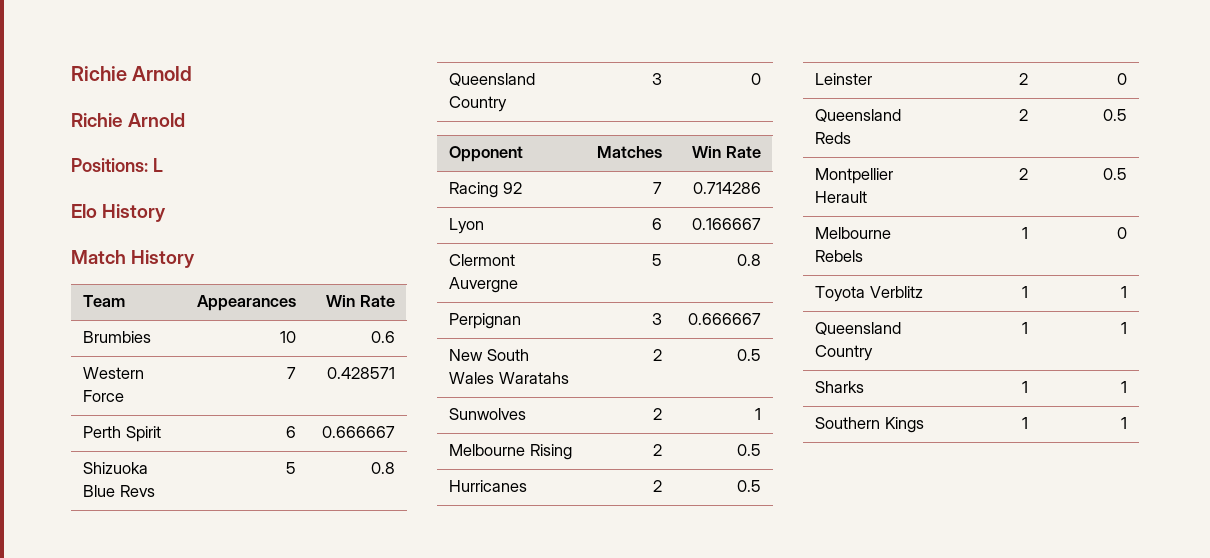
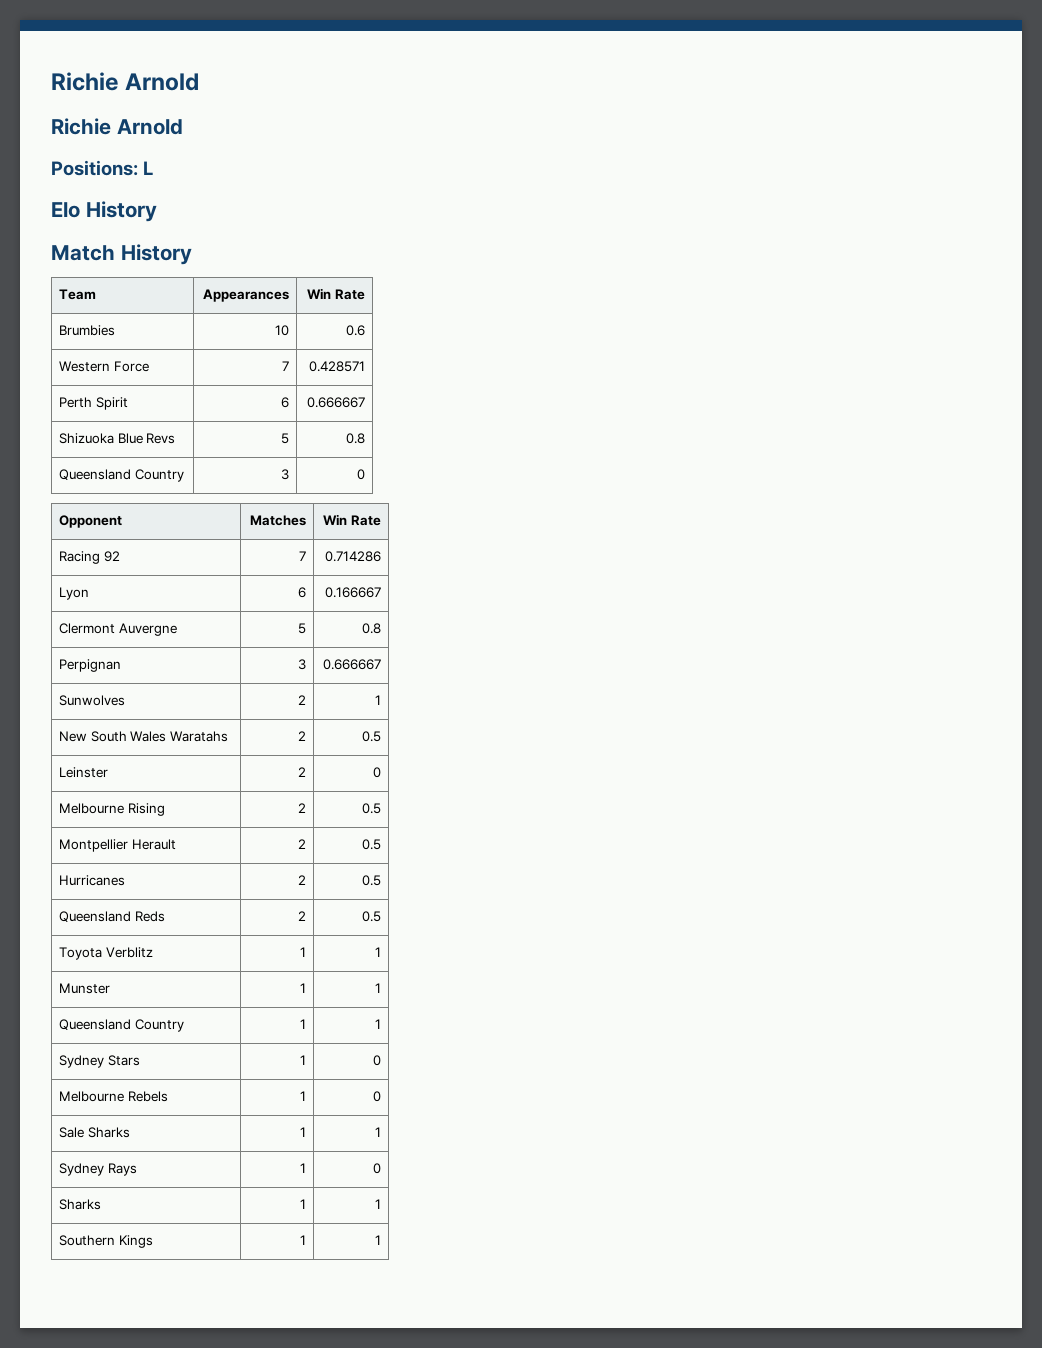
+ Sunwolves | 2 | 1
  New South Wales Waratahs | 2 | 0.5
- Sunwolves | 2 | 1
- Melbourne Rising | 2 | 0.5
- Hurricanes | 2 | 0.5
- Queensland Reds | 2 | 0.5
+ Melbourne Rising | 2 | 0.5
- Melbourne Rebels | 1 | 0
+ Hurricanes | 2 | 0.5
+ Queensland Reds | 2 | 0.5
  Toyota Verblitz | 1 | 1
+ Munster | 1 | 1
+ Sydney Stars | 1 | 0
+ Melbourne Rebels | 1 | 0
+ Sale Sharks | 1 | 1
+ Sydney Rays | 1 | 0

